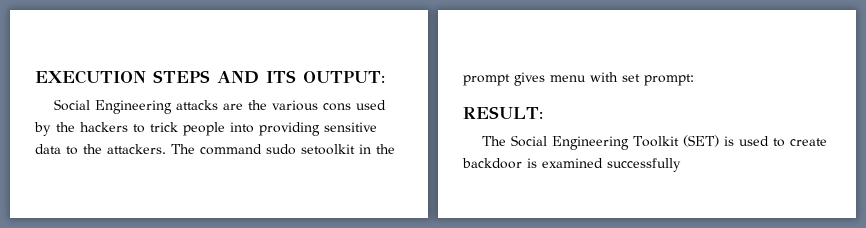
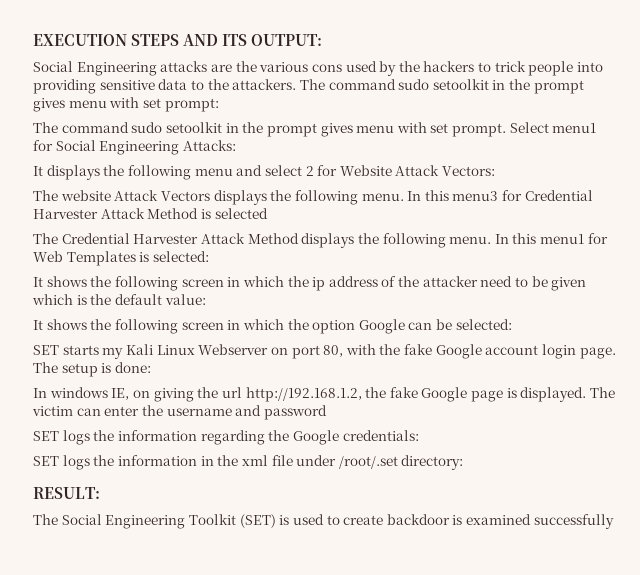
+ The command sudo setoolkit in the prompt gives menu with set prompt. Select menu1 for Social Engineering Attacks:
+ It displays the following menu and select 2 for Website Attack Vectors:
+ The website Attack Vectors displays the following menu. In this menu3 for Credential Harvester Attack Method is selected
+ The Credential Harvester Attack Method displays the following menu. In this menu1 for Web Templates is selected:
+ It shows the following screen in which the ip address of the attacker need to be given which is the default value:
+ It shows the following screen in which the option Google can be selected:
+ SET starts my Kali Linux Webserver on port 80, with the fake Google account login page. The setup is done:
+ In windows IE, on giving the url http://192.168.1.2, the fake Google page is displayed. The victim can enter the username and password
+ SET logs the information regarding the Google credentials:
+ SET logs the information in the xml file under /root/.set directory:

